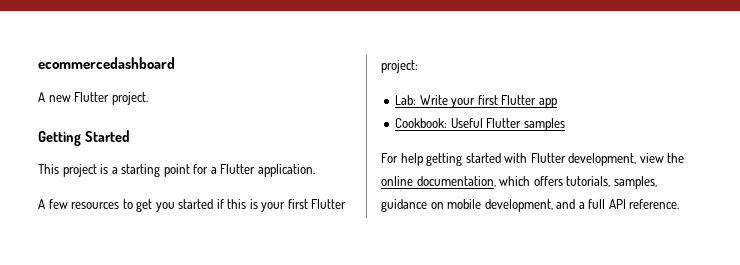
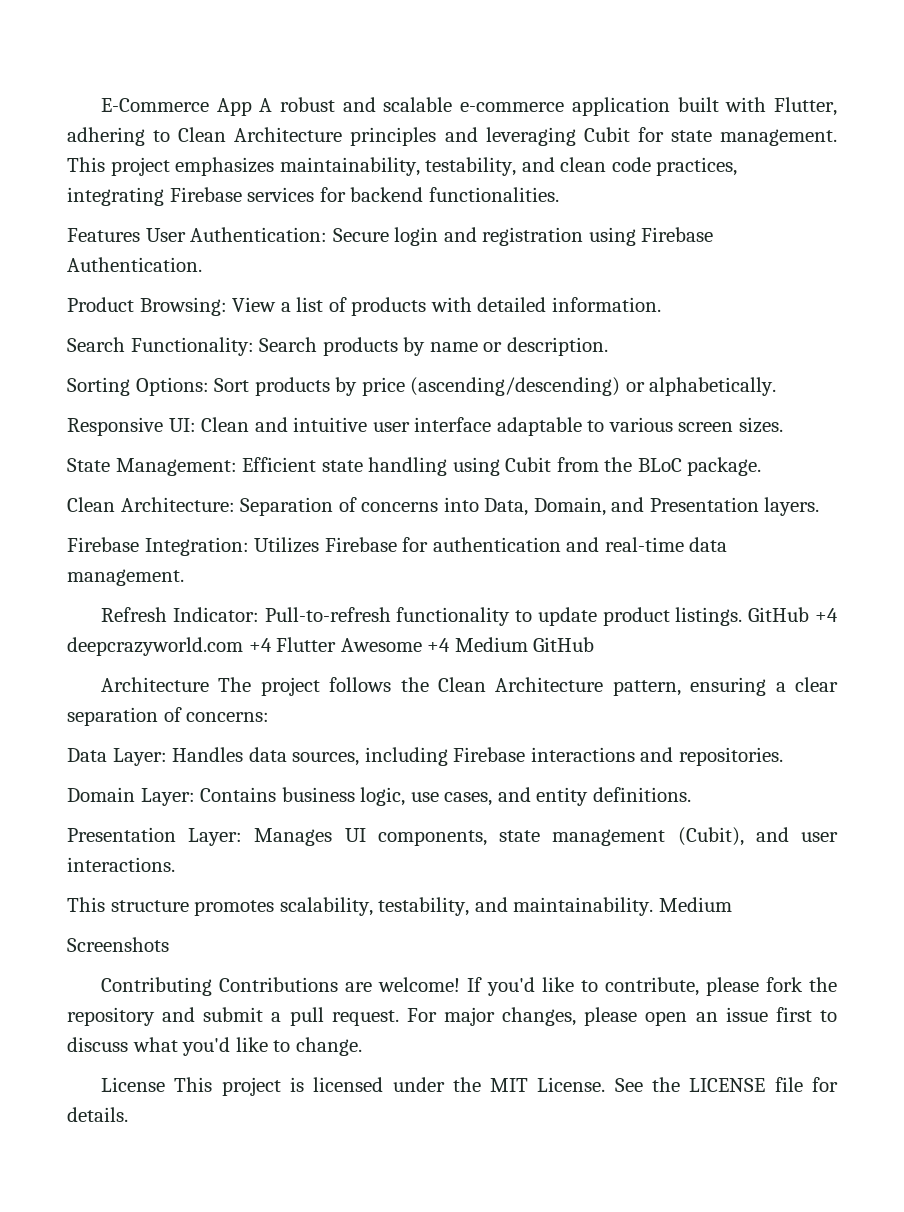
- ecommercedashboard
- A new Flutter project.
- Getting Started
- This project is a starting point for a Flutter application.
- A few resources to get you started if this is your first Flutter project:
- Lab: Write your first Flutter app
- Cookbook: Useful Flutter samples
- For help getting started with Flutter development, view the online documentation, which offers tutorials, samples, guidance on mobile development, and a full API reference.
+ E-Commerce App A robust and scalable e-commerce application built with Flutter, adhering to Clean Architecture principles and leveraging Cubit for state management. This project emphasizes maintainability, testability, and clean code practices, integrating Firebase services for backend functionalities.
+ Features User Authentication: Secure login and registration using Firebase Authentication.
+ Product Browsing: View a list of products with detailed information.
+ Search Functionality: Search products by name or description.
+ Sorting Options: Sort products by price (ascending/descending) or alphabetically.
+ Responsive UI: Clean and intuitive user interface adaptable to various screen sizes.
+ State Management: Efficient state handling using Cubit from the BLoC package.
+ Clean Architecture: Separation of concerns into Data, Domain, and Presentation layers.
+ Firebase Integration: Utilizes Firebase for authentication and real-time data management.
+ Refresh Indicator: Pull-to-refresh functionality to update product listings. GitHub +4 deepcrazyworld.com +4 Flutter Awesome +4 Medium GitHub
+ Architecture The project follows the Clean Architecture pattern, ensuring a clear separation of concerns:
+ Data Layer: Handles data sources, including Firebase interactions and repositories.
+ Domain Layer: Contains business logic, use cases, and entity definitions.
+ Presentation Layer: Manages UI components, state management (Cubit), and user interactions.
+ This structure promotes scalability, testability, and maintainability. Medium
+ Screenshots
+ Contributing Contributions are welcome! If you'd like to contribute, please fork the repository and submit a pull request. For major changes, please open an issue first to discuss what you'd like to change.
+ License This project is licensed under the MIT License. See the LICENSE file for details.

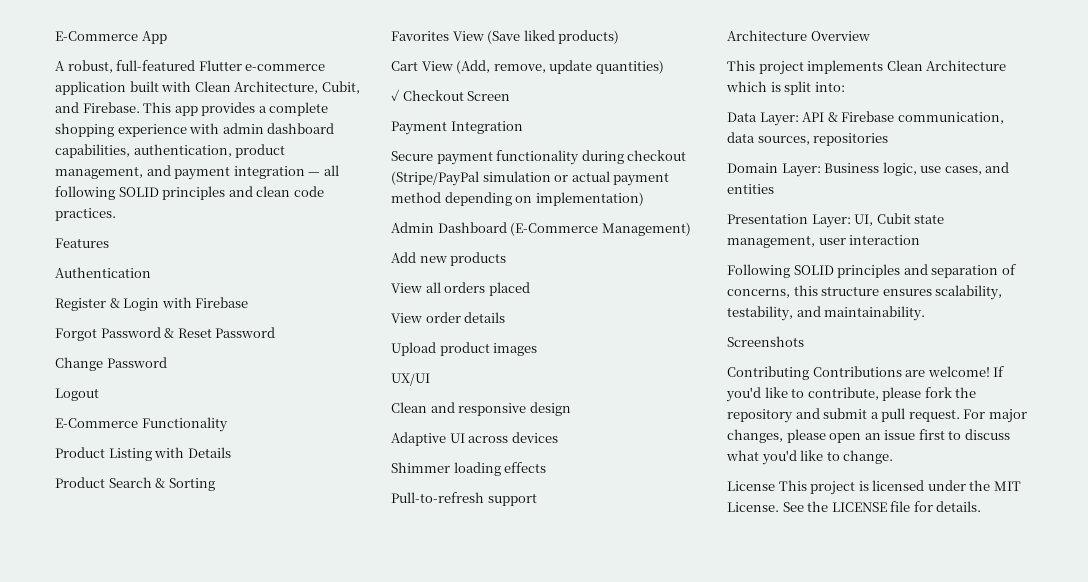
- E-Commerce App A robust and scalable e-commerce application built with Flutter, adhering to Clean Architecture principles and leveraging Cubit for state management. This project emphasizes maintainability, testability, and clean code practices, integrating Firebase services for backend functionalities.
- Features User Authentication: Secure login and registration using Firebase Authentication.
- Product Browsing: View a list of products with detailed information.
- Search Functionality: Search products by name or description.
- Sorting Options: Sort products by price (ascending/descending) or alphabetically.
- Responsive UI: Clean and intuitive user interface adaptable to various screen sizes.
- State Management: Efficient state handling using Cubit from the BLoC package.
- Clean Architecture: Separation of concerns into Data, Domain, and Presentation layers.
- Firebase Integration: Utilizes Firebase for authentication and real-time data management.
- Refresh Indicator: Pull-to-refresh functionality to update product listings. GitHub +4 deepcrazyworld.com +4 Flutter Awesome +4 Medium GitHub
- Architecture The project follows the Clean Architecture pattern, ensuring a clear separation of concerns:
- Data Layer: Handles data sources, including Firebase interactions and repositories.
+ E-Commerce App
+ A robust, full-featured Flutter e-commerce application built with Clean Architecture, Cubit, and Firebase. This app provides a complete shopping experience with admin dashboard capabilities, authentication, product management, and payment integration — all following SOLID principles and clean code practices.
+ Features
+ Authentication
+ Register & Login with Firebase
+ Forgot Password & Reset Password
+ Change Password
+ Logout
+ E-Commerce Functionality
+ Product Listing with Details
+ Product Search & Sorting
+ Favorites View (Save liked products)
+ Cart View (Add, remove, update quantities)
+ ✓ Checkout Screen
+ Payment Integration
+ Secure payment functionality during checkout (Stripe/PayPal simulation or actual payment method depending on implementation)
+ Admin Dashboard (E-Commerce Management)
+ Add new products
+ View all orders placed
+ View order details
+ Upload product images
+ UX/UI
+ Clean and responsive design
+ Adaptive UI across devices
+ Shimmer loading effects
+ Pull-to-refresh support
+ Architecture Overview
+ This project implements Clean Architecture which is split into:
+ Data Layer: API & Firebase communication, data sources, repositories
- Domain Layer: Contains business logic, use cases, and entity definitions.
+ Domain Layer: Business logic, use cases, and entities
- Presentation Layer: Manages UI components, state management (Cubit), and user interactions.
- This structure promotes scalability, testability, and maintainability. Medium
+ Presentation Layer: UI, Cubit state management, user interaction
+ Following SOLID principles and separation of concerns, this structure ensures scalability, testability, and maintainability.

